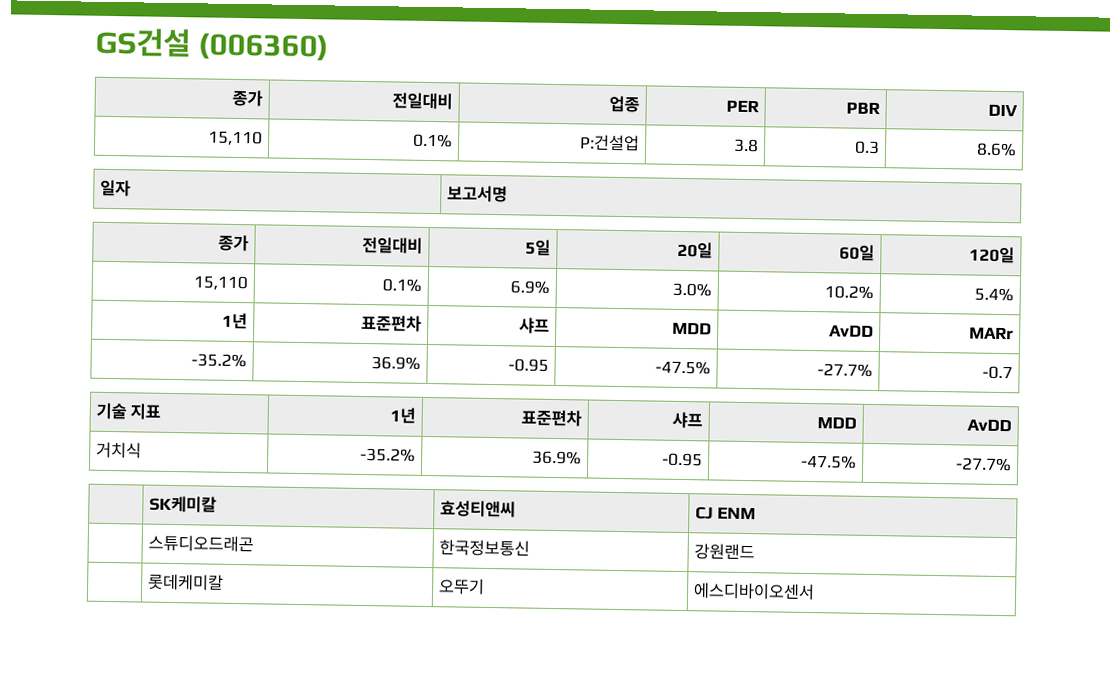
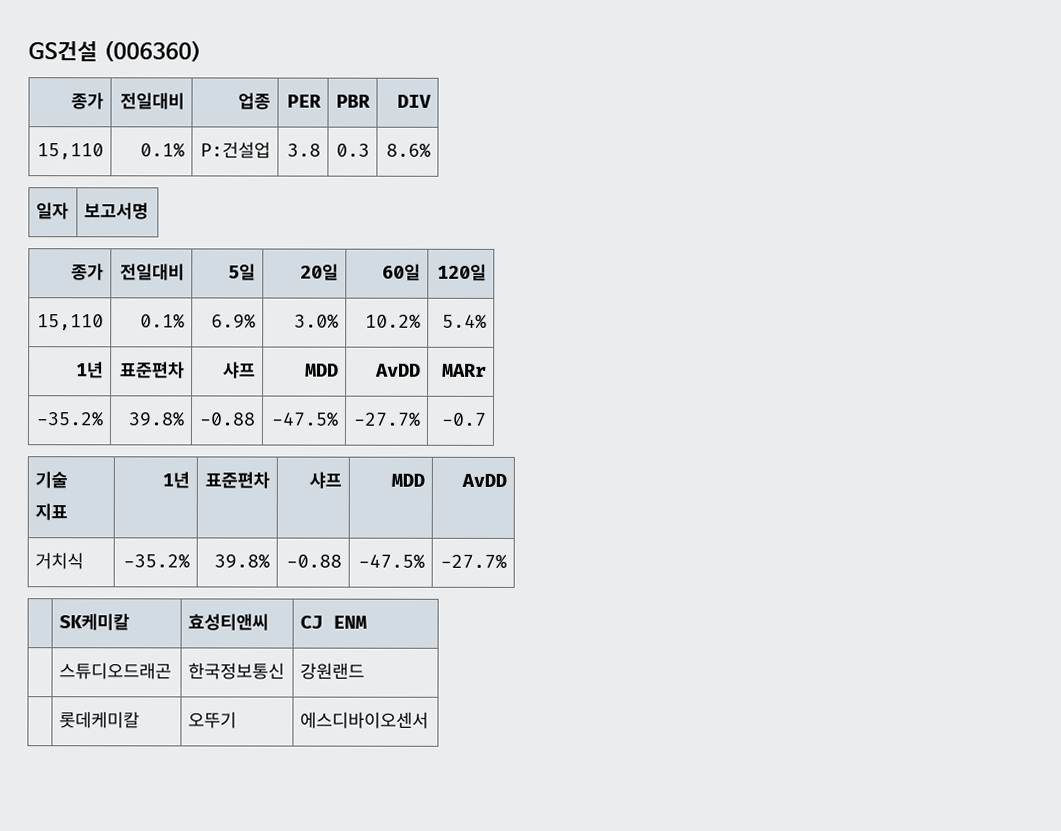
- -35.2% | 36.9% | -0.95 | -47.5% | -27.7% | -0.7
+ -35.2% | 39.8% | -0.88 | -47.5% | -27.7% | -0.7
- 거치식 | -35.2% | 36.9% | -0.95 | -47.5% | -27.7%
+ 거치식 | -35.2% | 39.8% | -0.88 | -47.5% | -27.7%

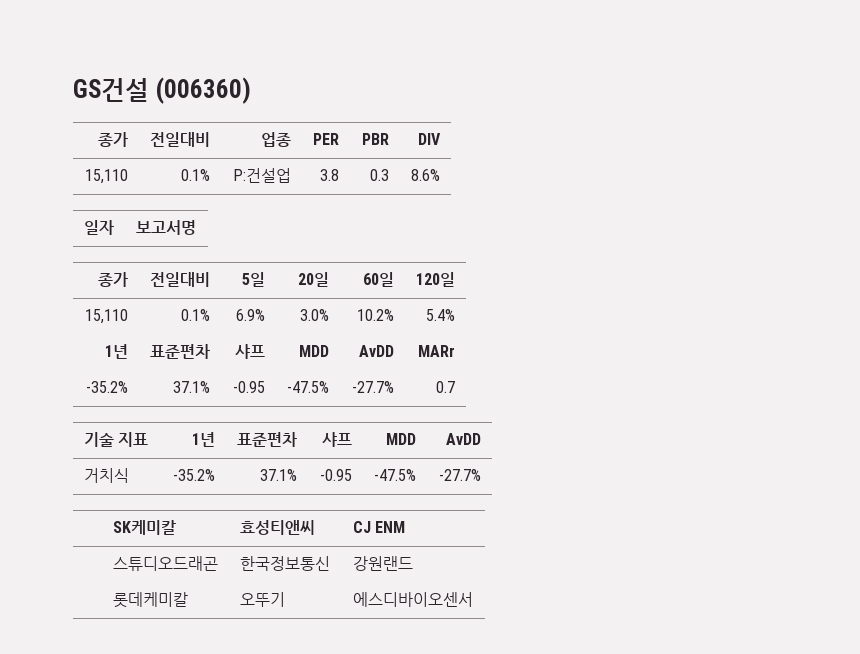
- -35.2% | 39.8% | -0.88 | -47.5% | -27.7% | -0.7
+ -35.2% | 37.1% | -0.95 | -47.5% | -27.7% | 0.7
- 거치식 | -35.2% | 39.8% | -0.88 | -47.5% | -27.7%
+ 거치식 | -35.2% | 37.1% | -0.95 | -47.5% | -27.7%

